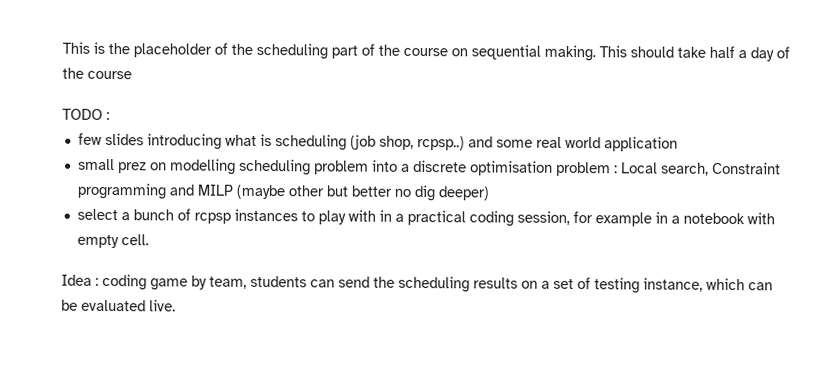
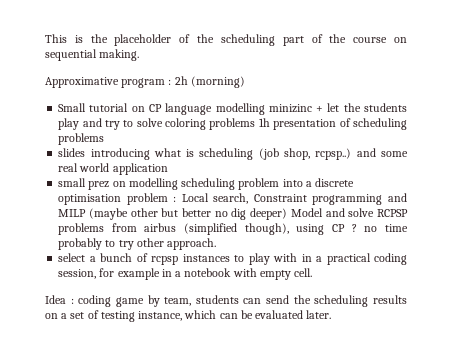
- This is the placeholder of the scheduling part of the course on sequential making. This should take half a day of the course
- TODO :
- few slides introducing what is scheduling (job shop, rcpsp..) and some real world application
+ This is the placeholder of the scheduling part of the course on sequential making.
+ Approximative program : 2h (morning)
+ Small tutorial on CP language modelling minizinc + let the students play and try to solve coloring problems 1h presentation of scheduling problems
+ slides introducing what is scheduling (job shop, rcpsp..) and some real world application
- small prez on modelling scheduling problem into a discrete optimisation problem : Local search, Constraint programming and MILP (maybe other but better no dig deeper)
+ small prez on modelling scheduling problem into a discrete optimisation problem : Local search, Constraint programming and MILP (maybe other but better no dig deeper) Model and solve RCPSP problems from airbus (simplified though), using CP ? no time probably to try other approach.
- Idea : coding game by team, students can send the scheduling results on a set of testing instance, which can be evaluated live.
+ Idea : coding game by team, students can send the scheduling results on a set of testing instance, which can be evaluated later.

